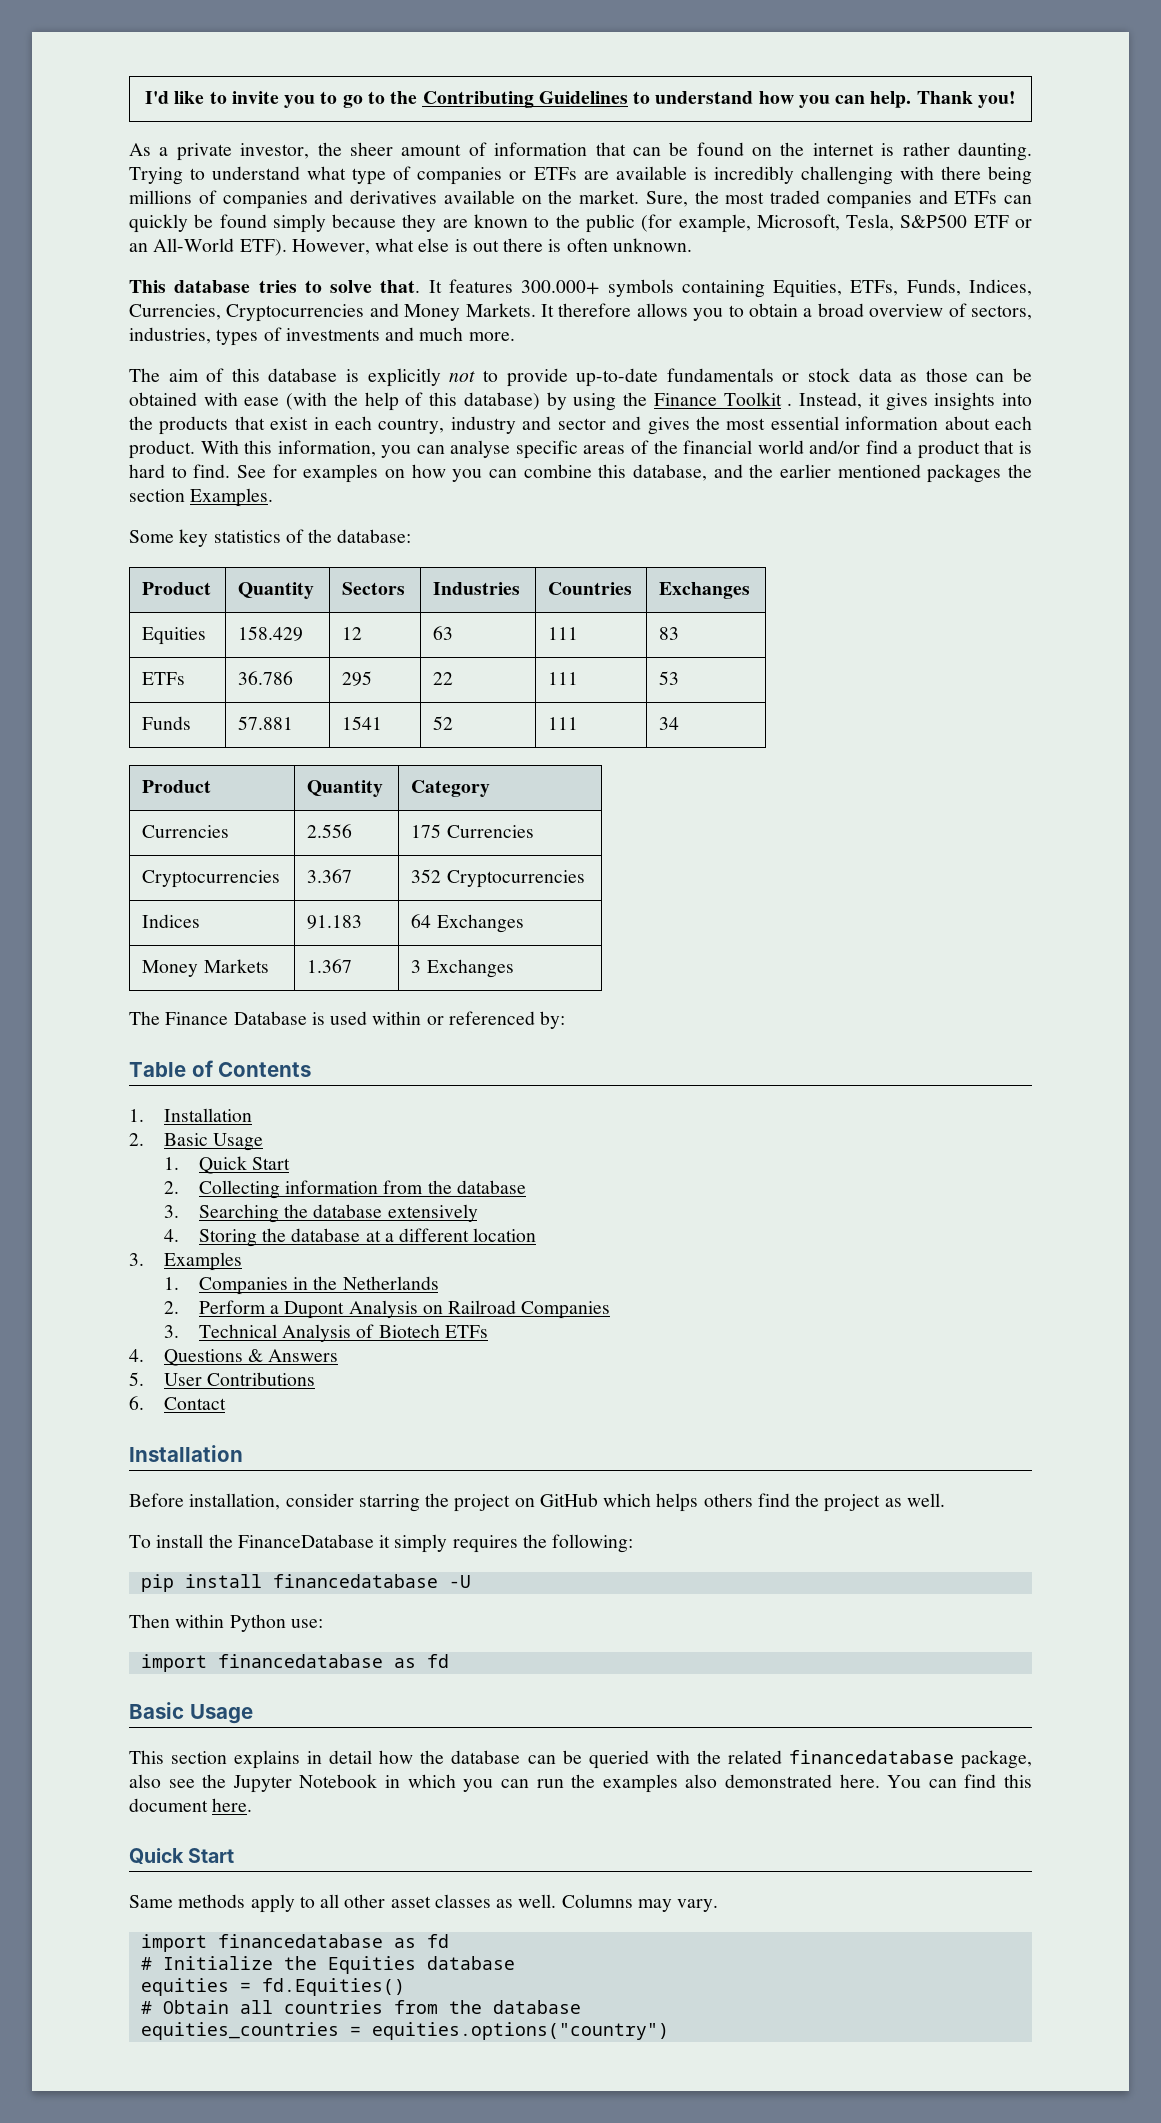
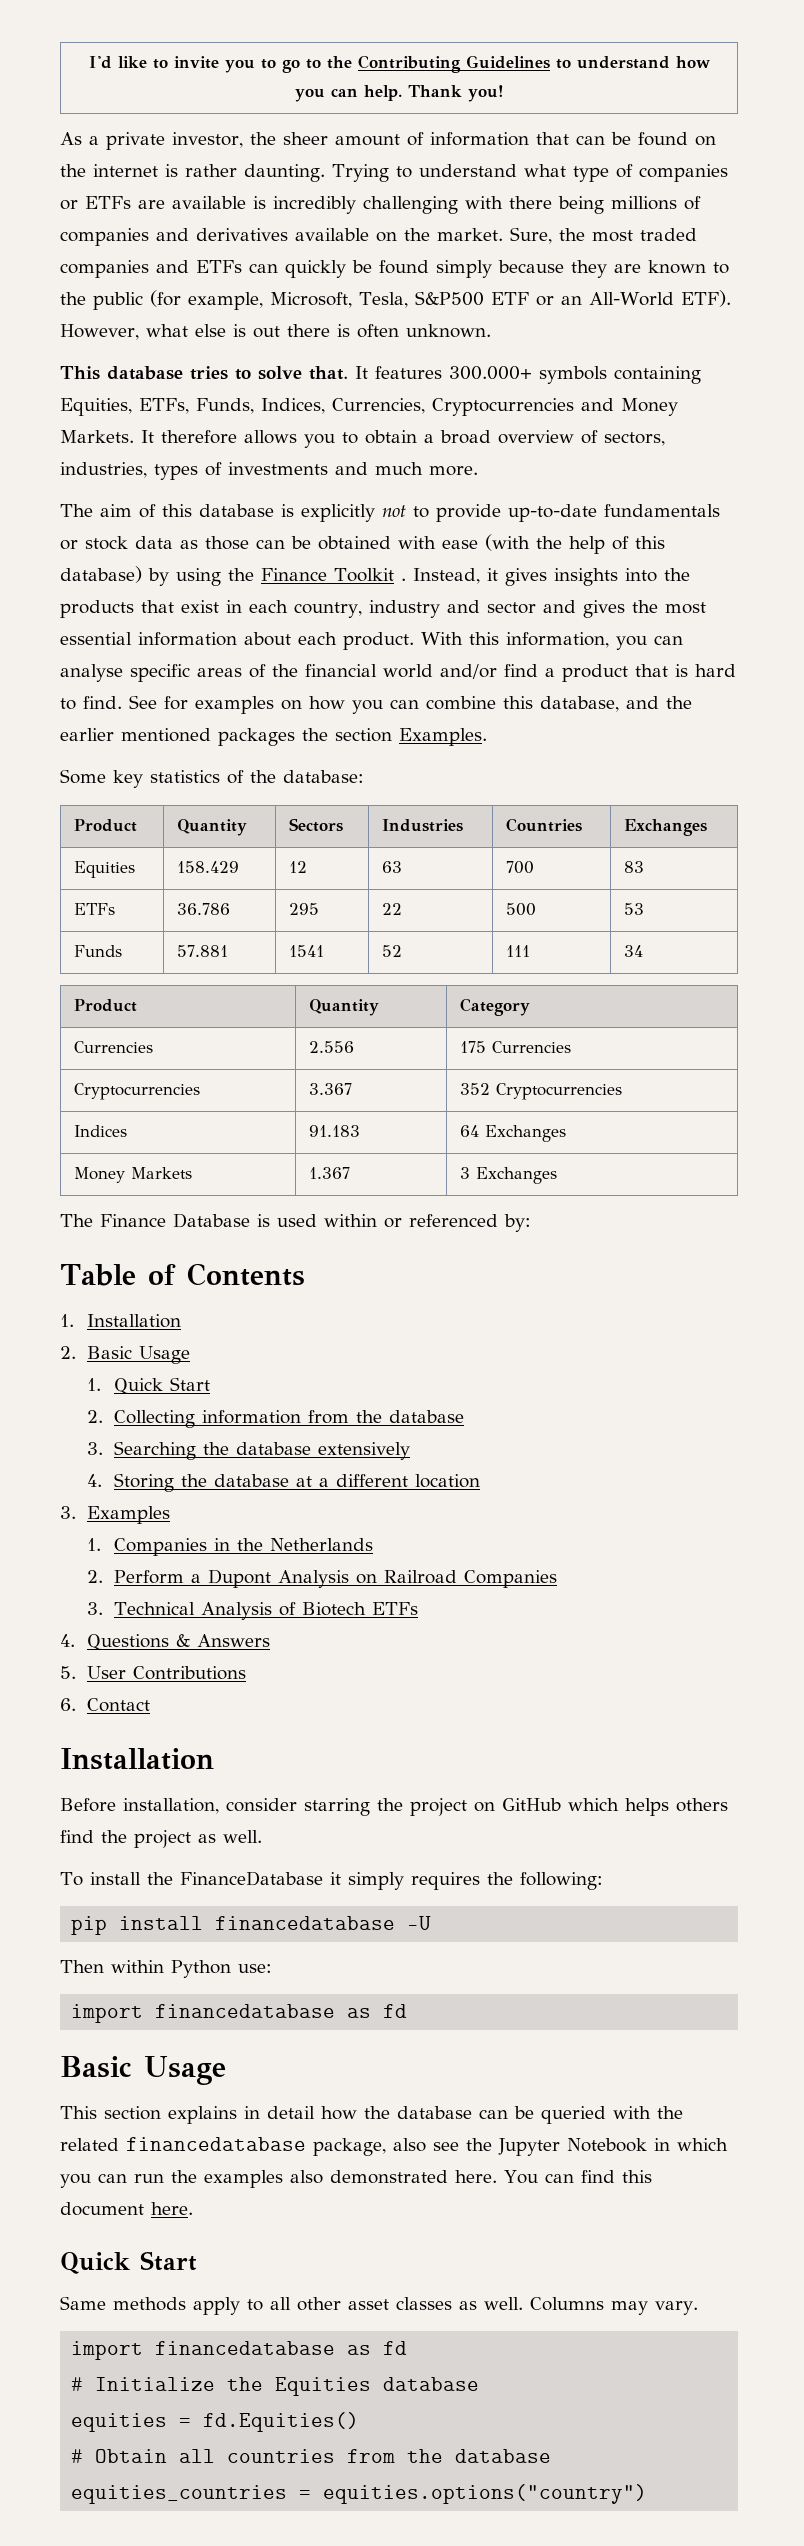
- Equities | 158.429 | 12 | 63 | 111 | 83
+ Equities | 158.429 | 12 | 63 | 700 | 83
- ETFs | 36.786 | 295 | 22 | 111 | 53
+ ETFs | 36.786 | 295 | 22 | 500 | 53

